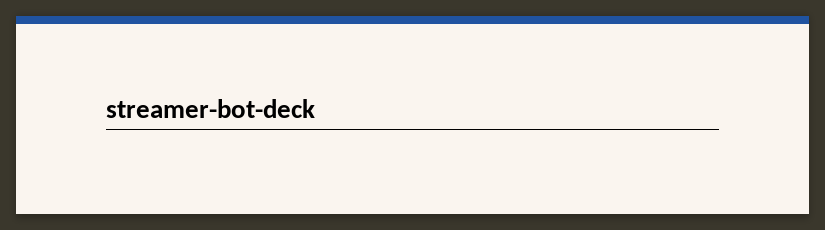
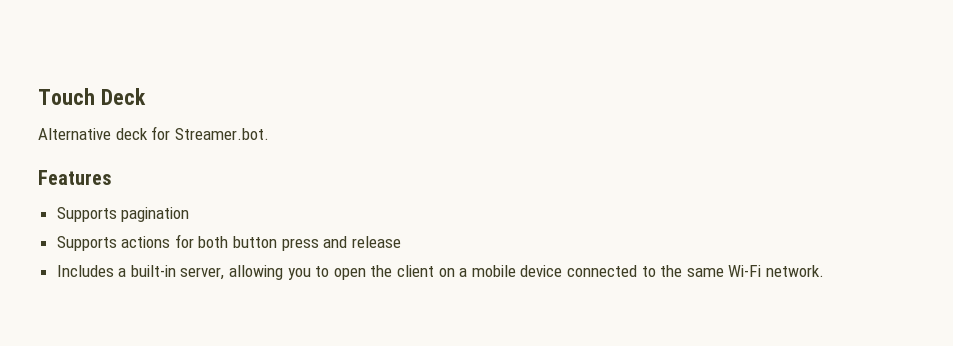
- streamer-bot-deck
+ Touch Deck
+ Alternative deck for Streamer.bot.
+ Features
+ Supports pagination
+ Supports actions for both button press and release
+ Includes a built-in server, allowing you to open the client on a mobile device connected to the same Wi-Fi network.

